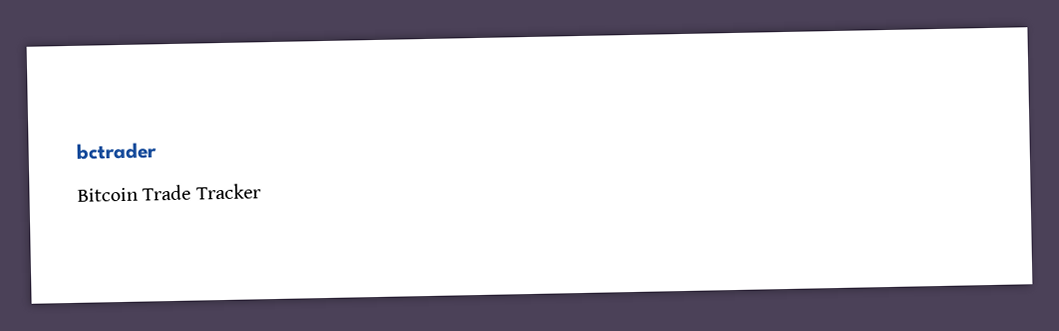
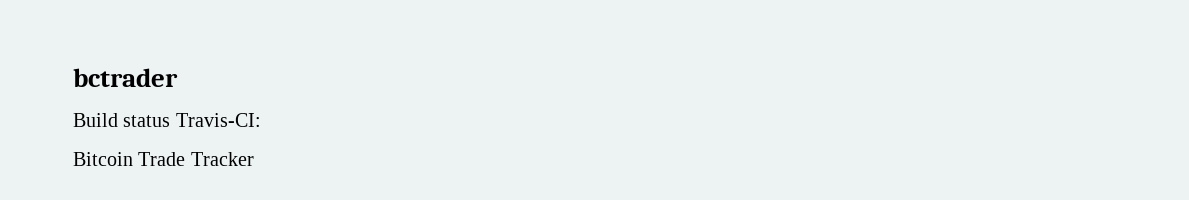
+ Build status Travis-CI:

